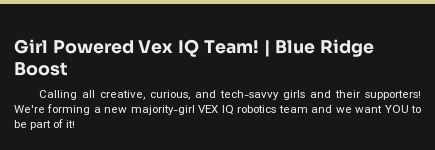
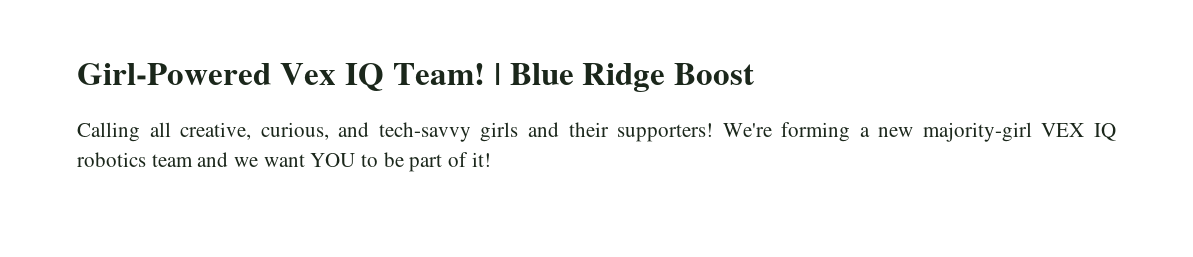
- Girl Powered Vex IQ Team!
+ Girl-Powered Vex IQ Team!

